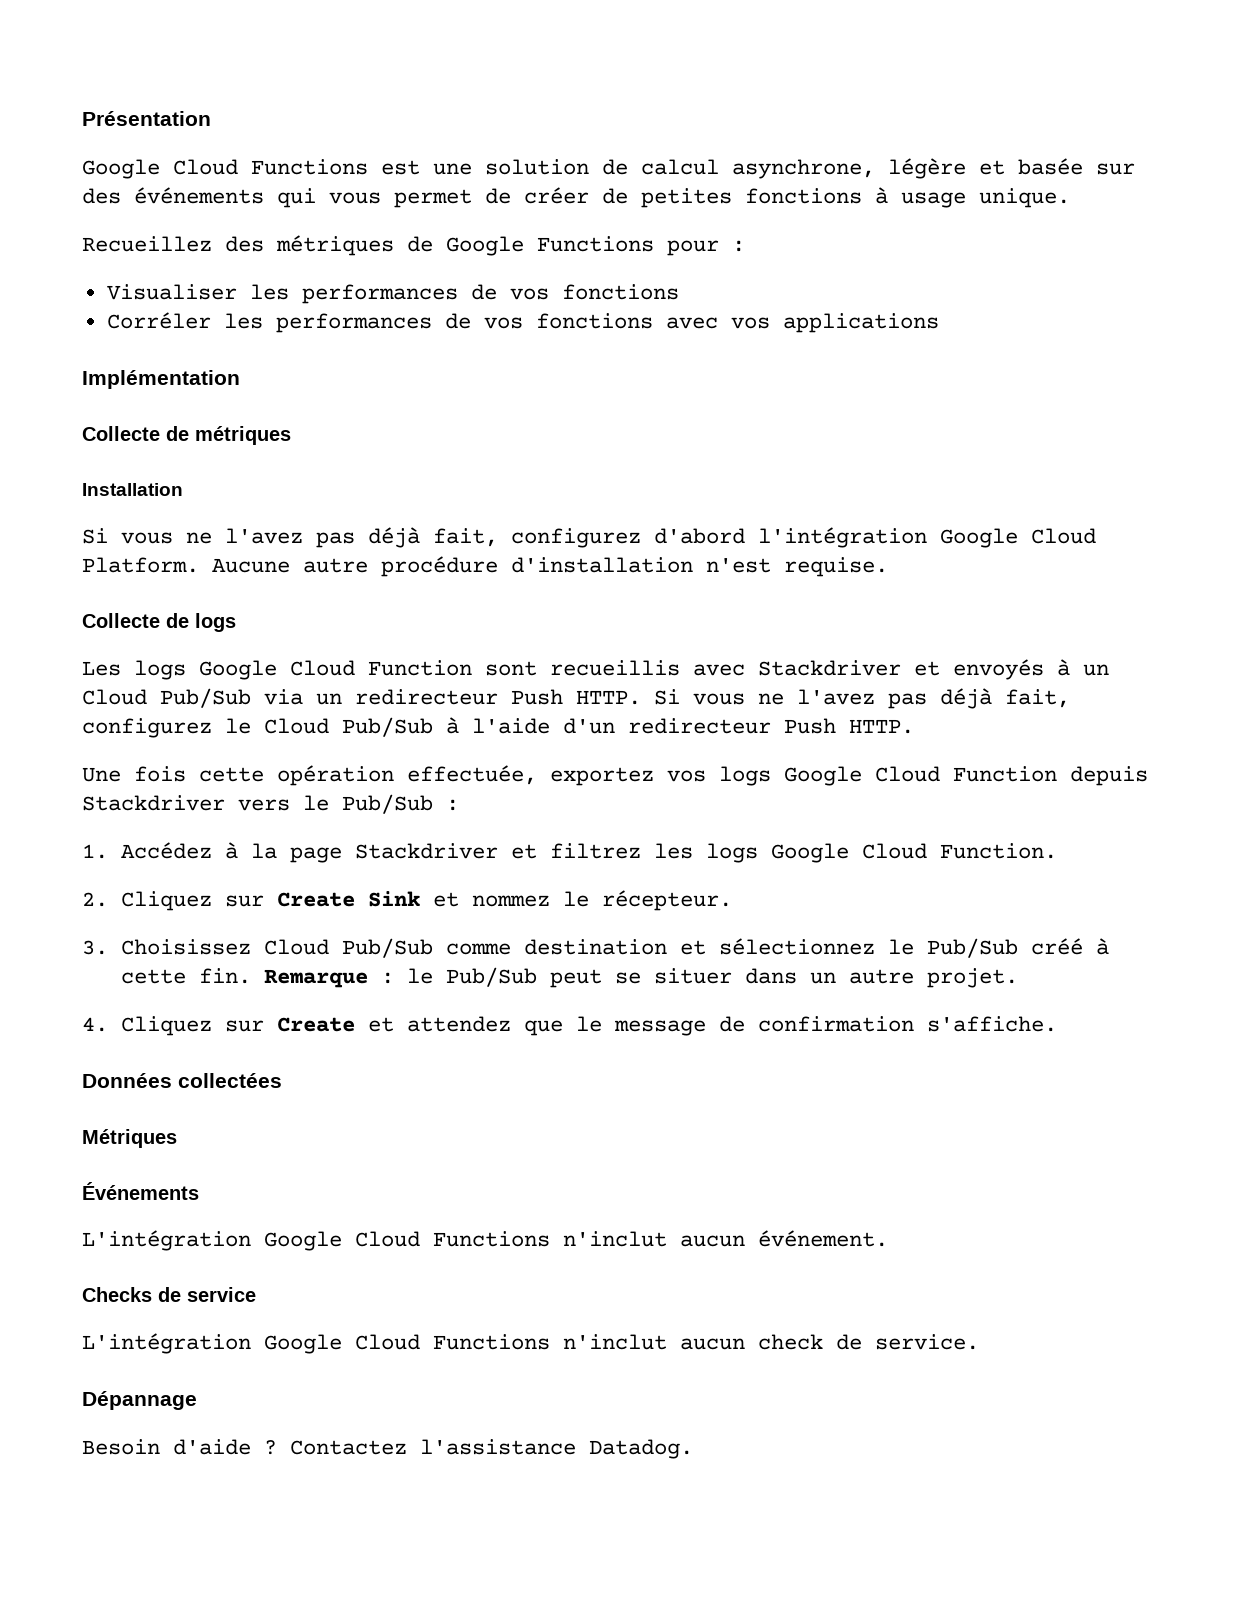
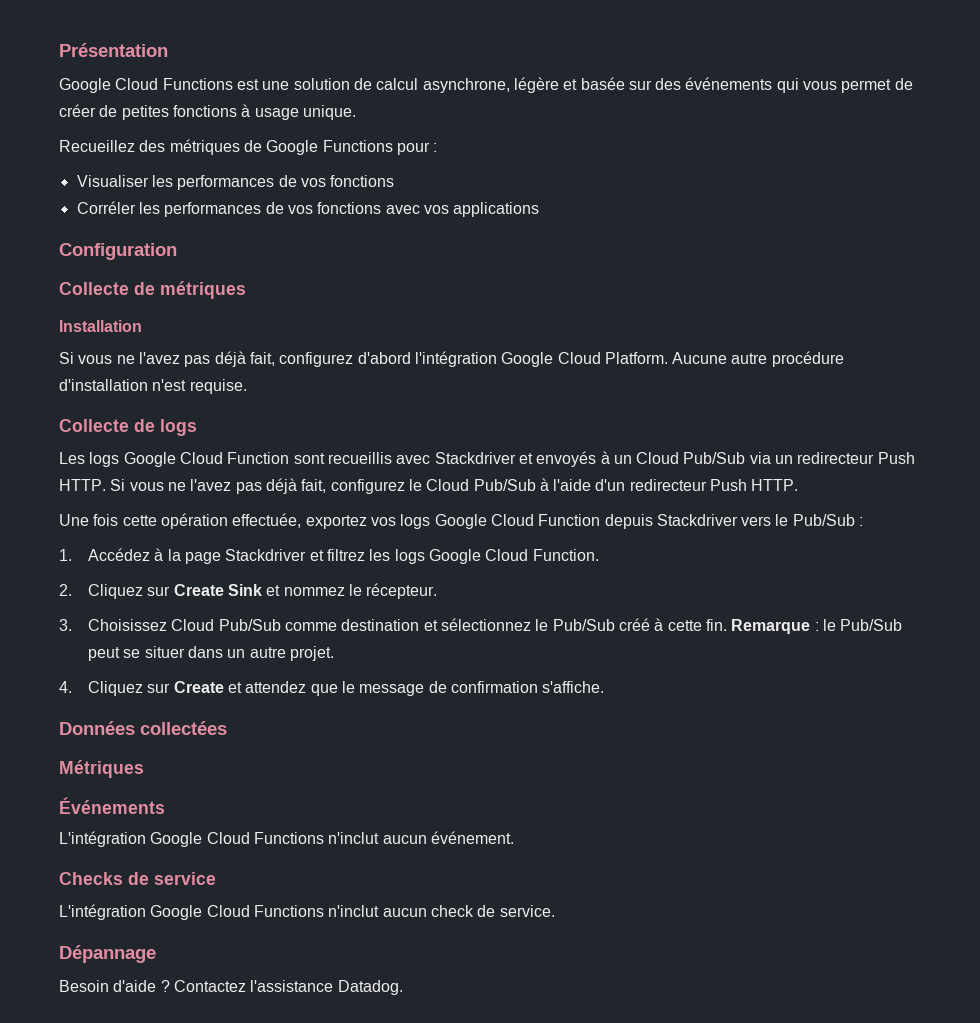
- Implémentation
+ Configuration

